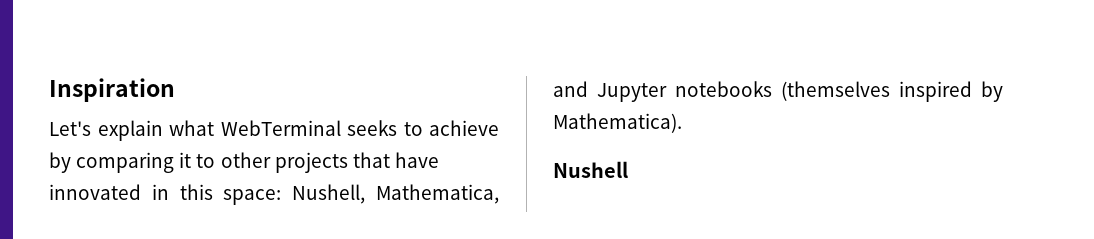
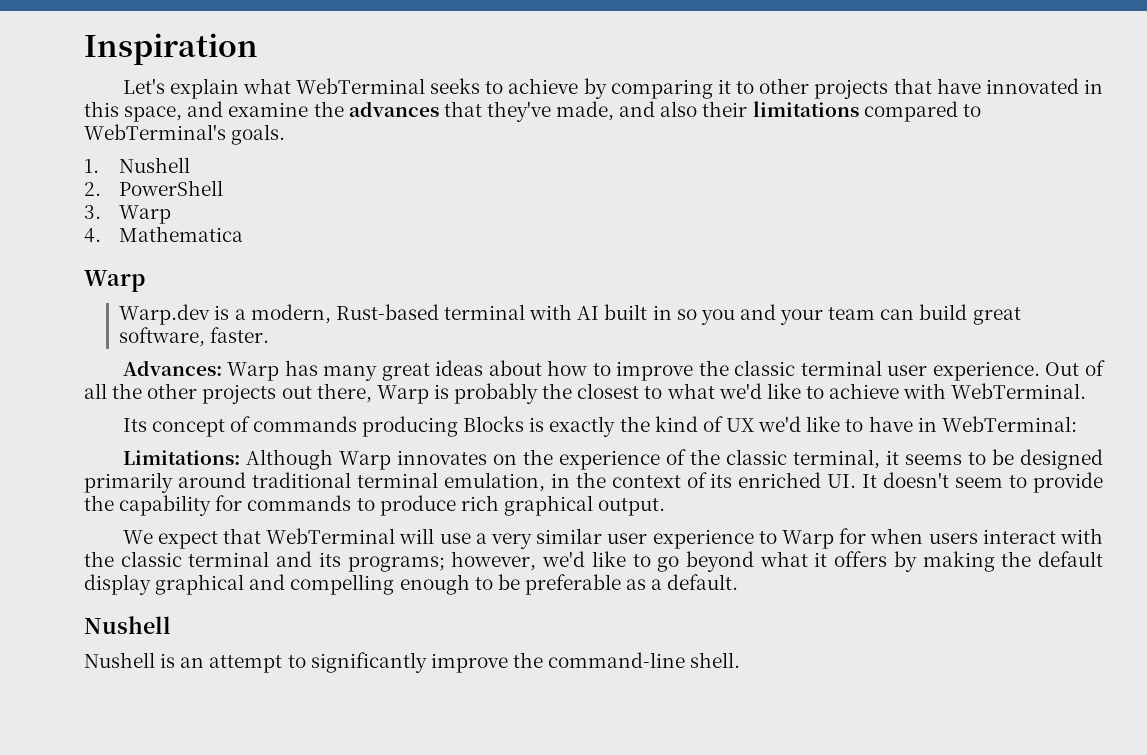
- Let's explain what WebTerminal seeks to achieve by comparing it to other projects that have innovated in this space: Nushell, Mathematica, and Jupyter notebooks (themselves inspired by Mathematica).
+ Let's explain what WebTerminal seeks to achieve by comparing it to other projects that have innovated in this space, and examine the advances that they've made, and also their limitations compared to WebTerminal's goals.
+ 1. Nushell
+ 2. PowerShell
+ 3. Warp
+ 4. Mathematica
+ Warp
+ Warp.dev is a modern, Rust-based terminal with AI built in so you and your team can build great software, faster.
+ Advances: Warp has many great ideas about how to improve the classic terminal user experience. Out of all the other projects out there, Warp is probably the closest to what we'd like to achieve with WebTerminal.
+ Its concept of commands producing Blocks is exactly the kind of UX we'd like to have in WebTerminal:
+ Limitations: Although Warp innovates on the experience of the classic terminal, it seems to be designed primarily around traditional terminal emulation, in the context of its enriched UI. It doesn't seem to provide the capability for commands to produce rich graphical output.
+ We expect that WebTerminal will use a very similar user experience to Warp for when users interact with the classic terminal and its programs; however, we'd like to go beyond what it offers by making the default display graphical and compelling enough to be preferable as a default.
  Nushell
+ Nushell is an attempt to significantly improve the command-line shell.

